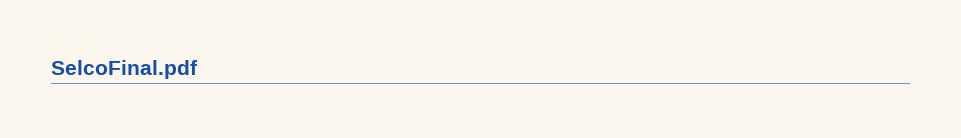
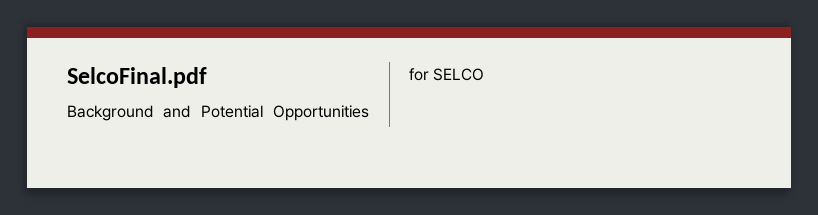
+ Background and Potential Opportunities for SELCO

